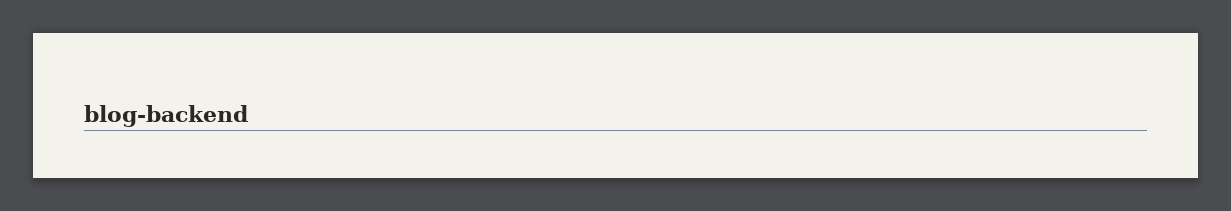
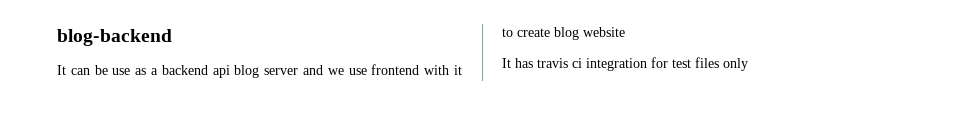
+ It can be use as a backend api blog server and we use frontend with it to create blog website
+ It has travis ci integration for test files only

